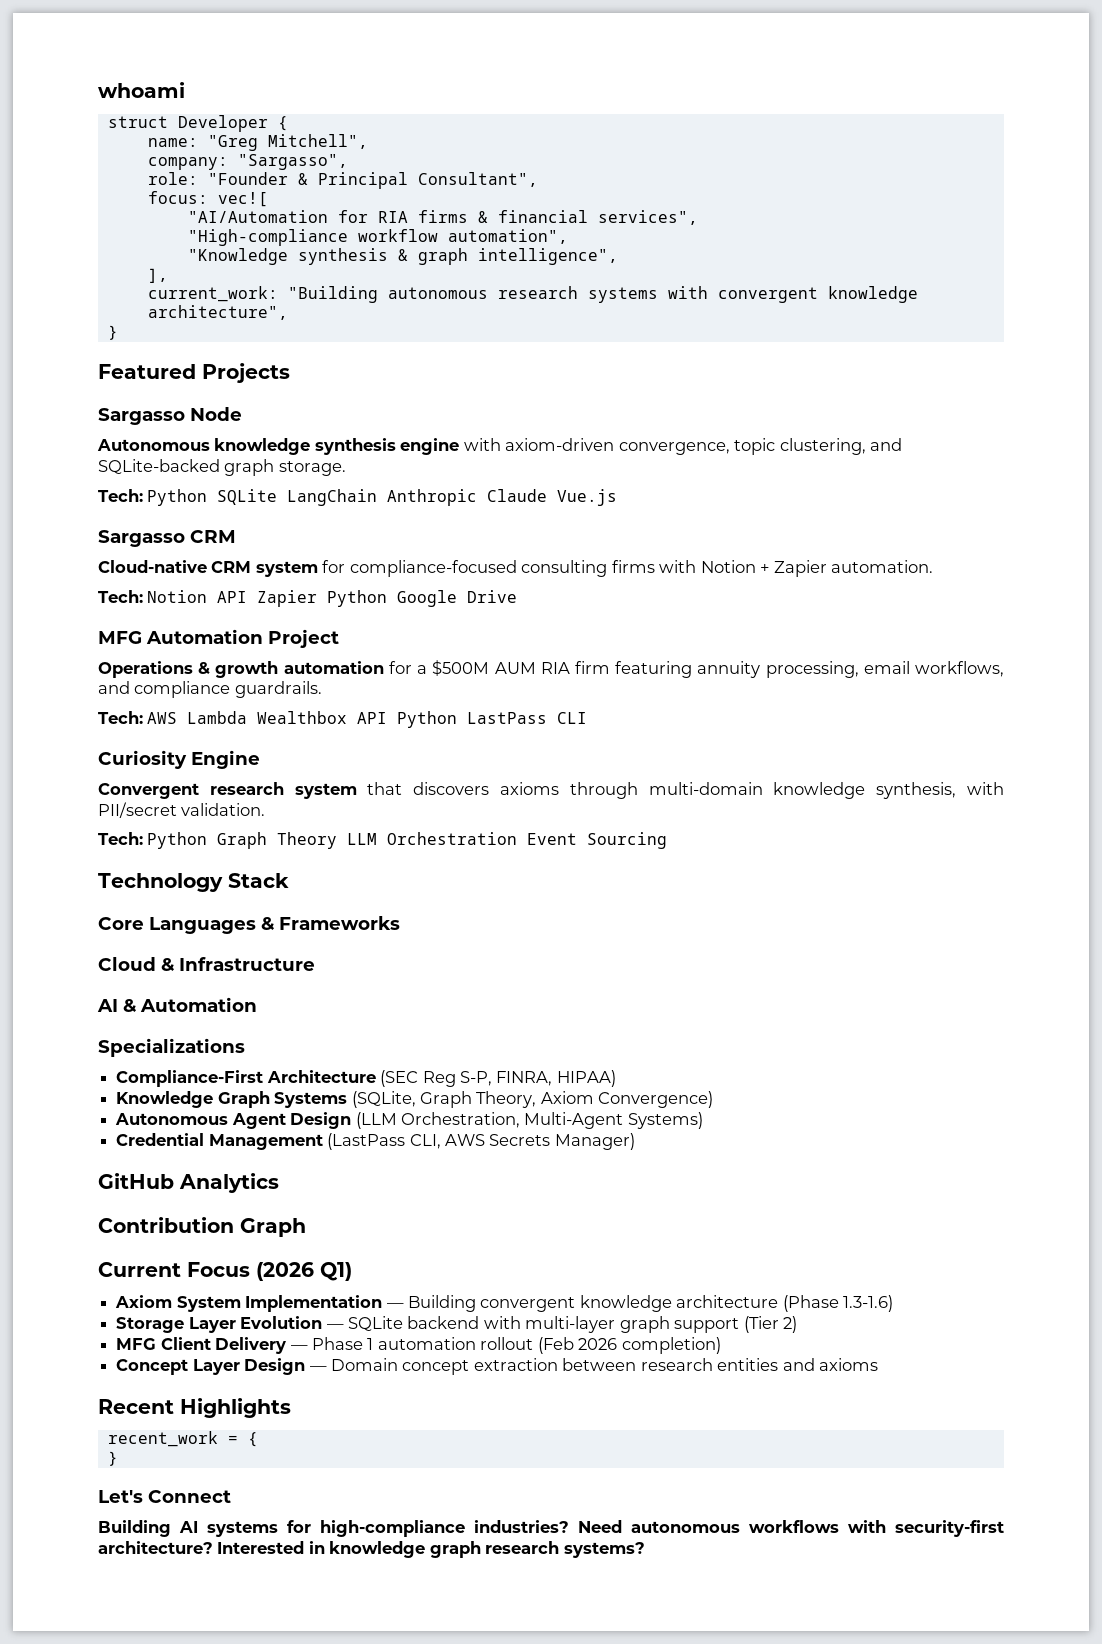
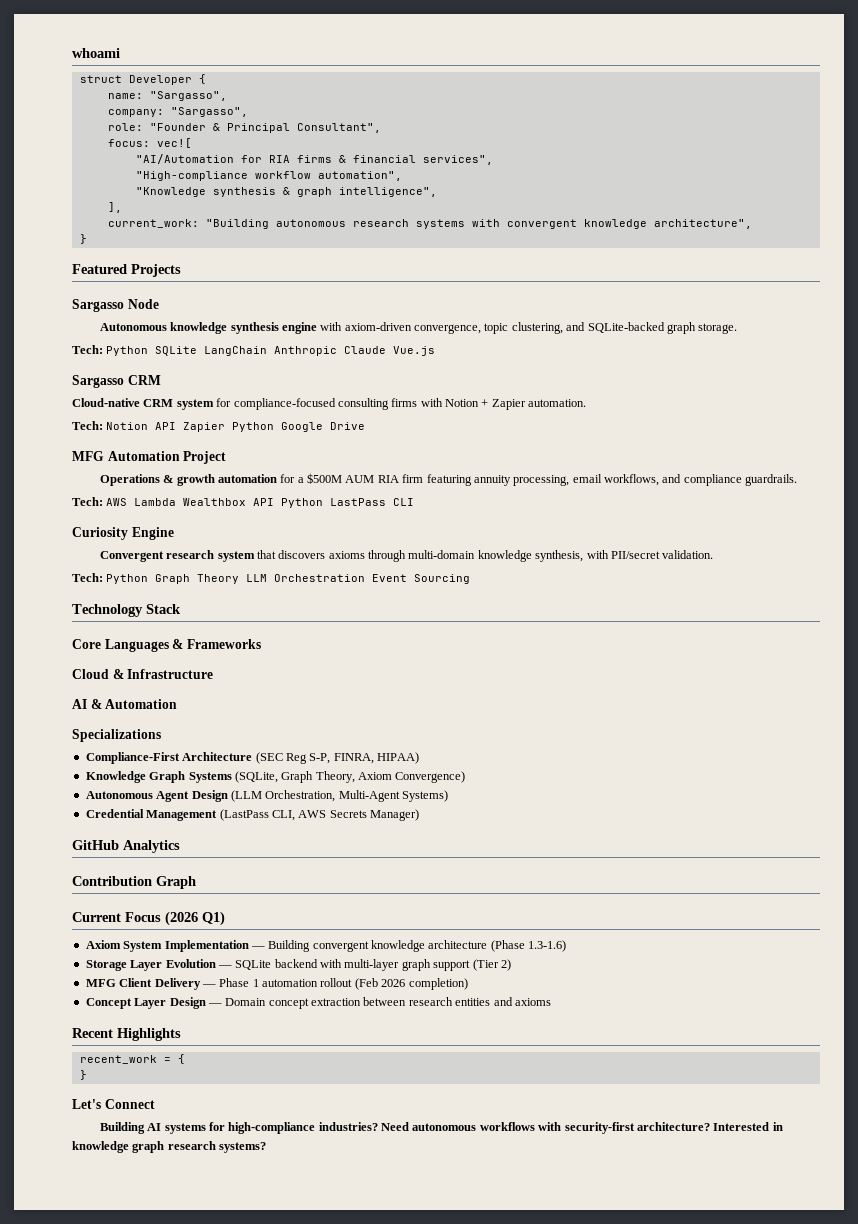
- name: "Greg Mitchell",
+ name: "Sargasso",

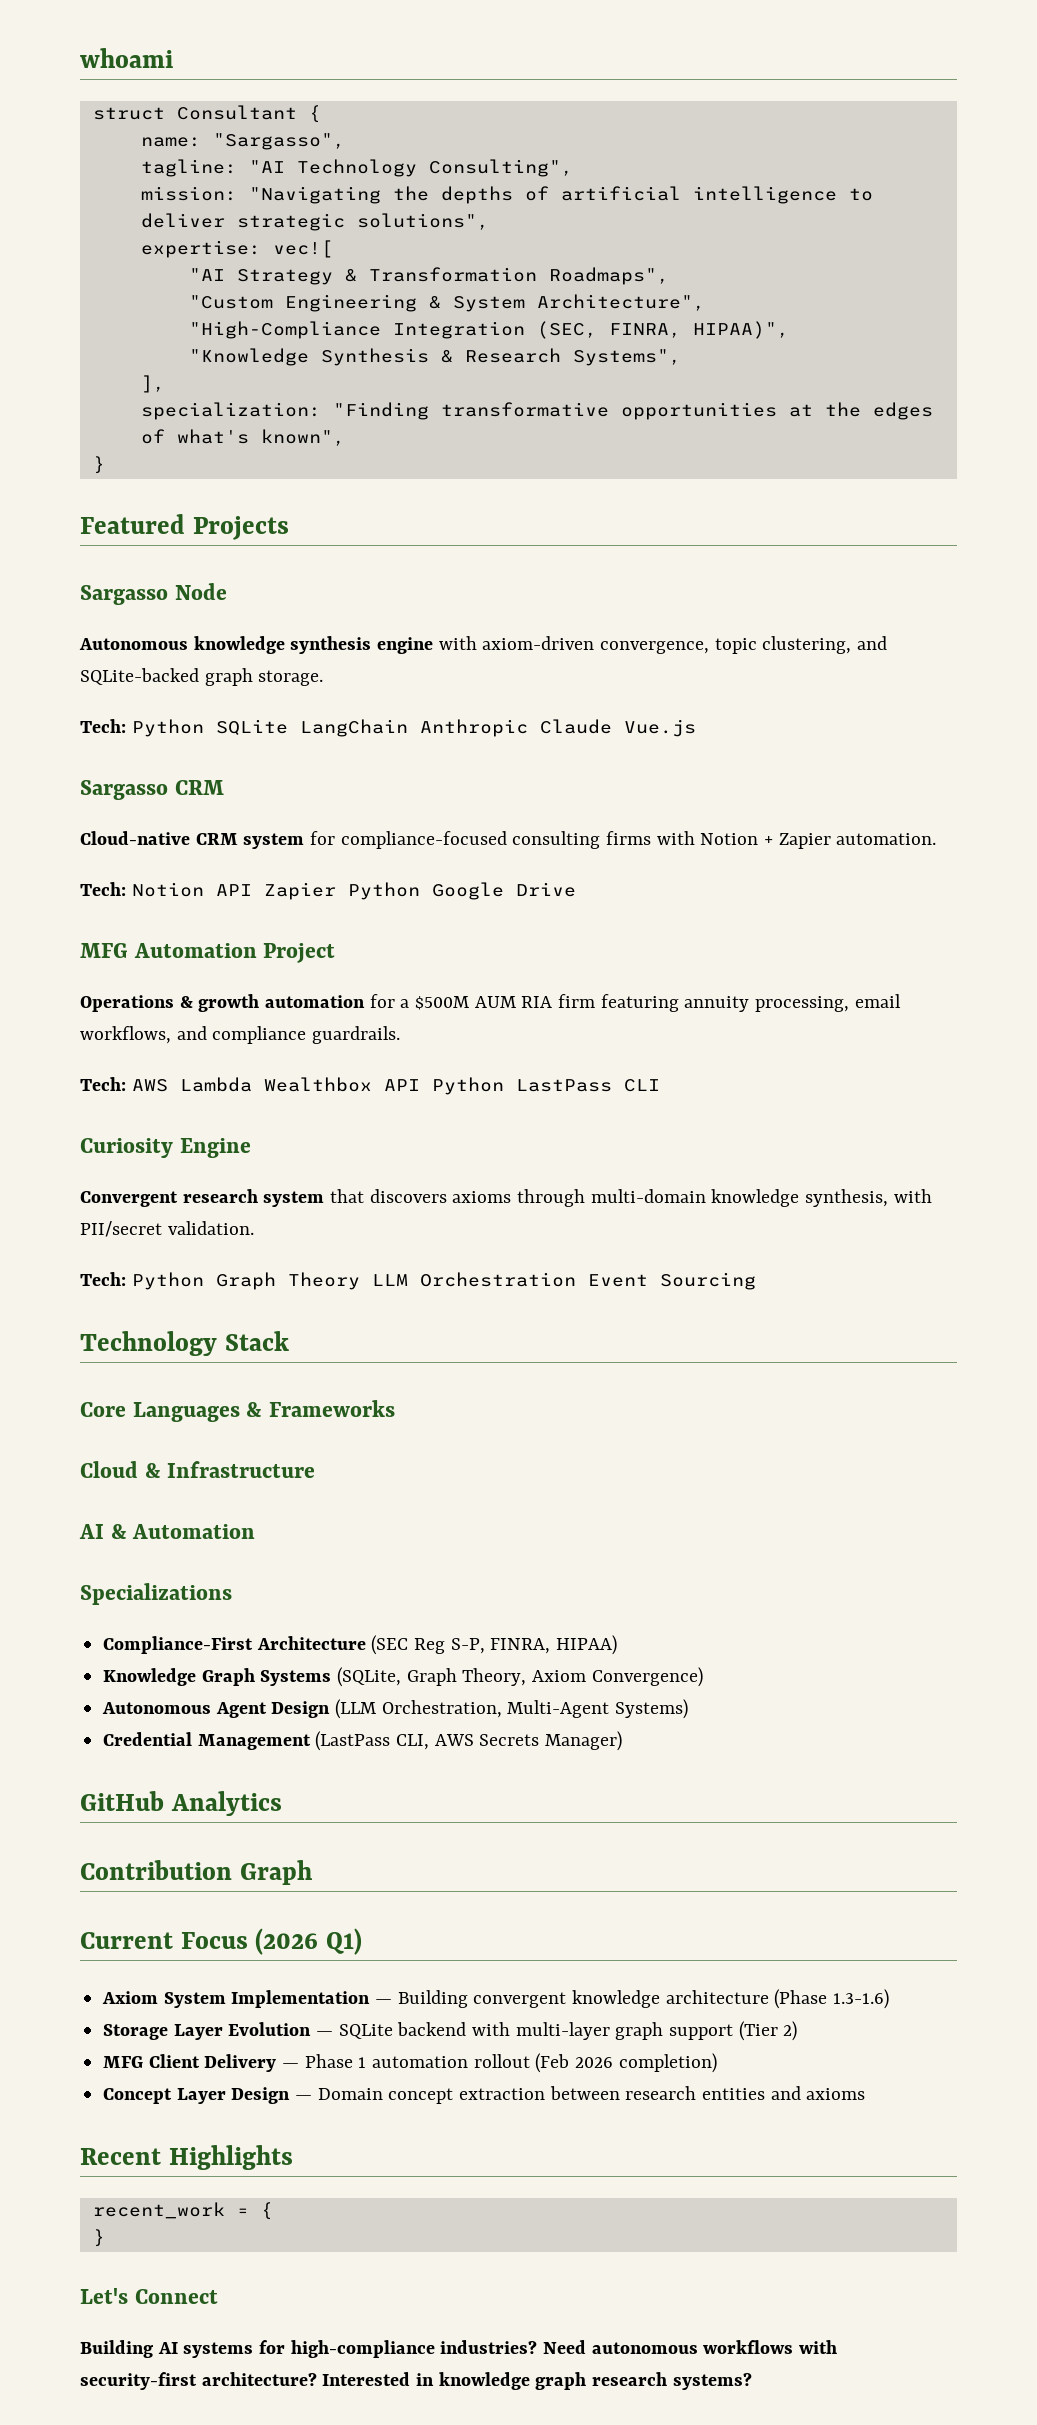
- struct Developer {
+ struct Consultant {
- company: "Sargasso",
- role: "Founder & Principal Consultant",
- focus: vec![
- "AI/Automation for RIA firms & financial services",
- "High-compliance workflow automation",
- "Knowledge synthesis & graph intelligence",
+ tagline: "AI Technology Consulting",
+ mission: "Navigating the depths of artificial intelligence to deliver strategic solutions",
+ expertise: vec![
+ "AI Strategy & Transformation Roadmaps",
+ "Custom Engineering & System Architecture",
+ "High-Compliance Integration (SEC, FINRA, HIPAA)",
+ "Knowledge Synthesis & Research Systems",
  ],
- current_work: "Building autonomous research systems with convergent knowledge architecture",
+ specialization: "Finding transformative opportunities at the edges of what's known",

